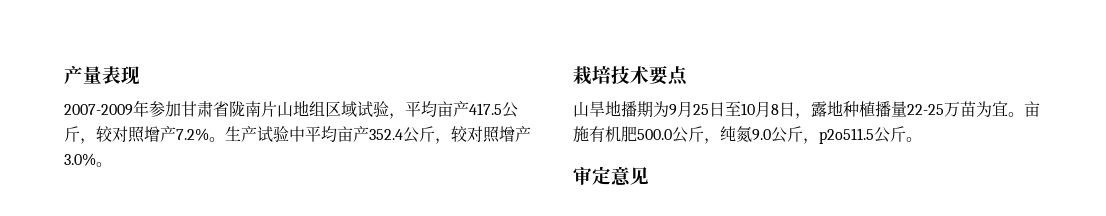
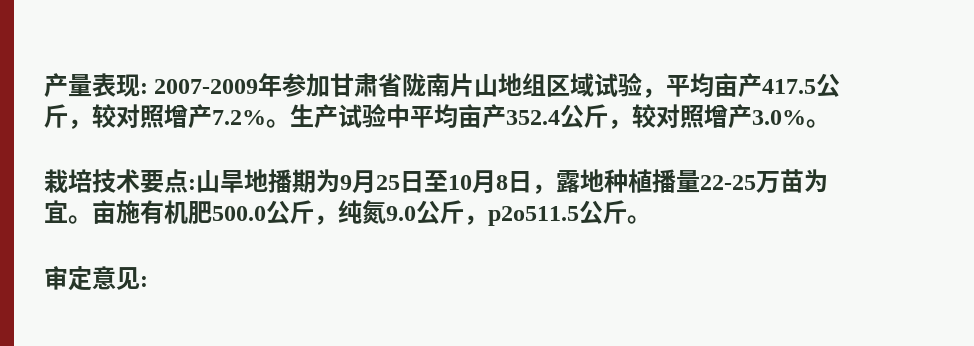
- 产量表现
- 2007-2009年参加甘肃省陇南片山地组区域试验，平均亩产417.5公斤，较对照增产7.2%。
+ 产量表现: 2007-2009年参加甘肃省陇南片山地组区域试验，平均亩产417.5公斤，较对照增产7.2%。
- 栽培技术要点
- 山旱地播期为9月25日至10月8日，露地种植播量22-25万苗为宜。
+ 栽培技术要点:山旱地播期为9月25日至10月8日，露地种植播量22-25万苗为宜。
- 审定意见
+ 审定意见:

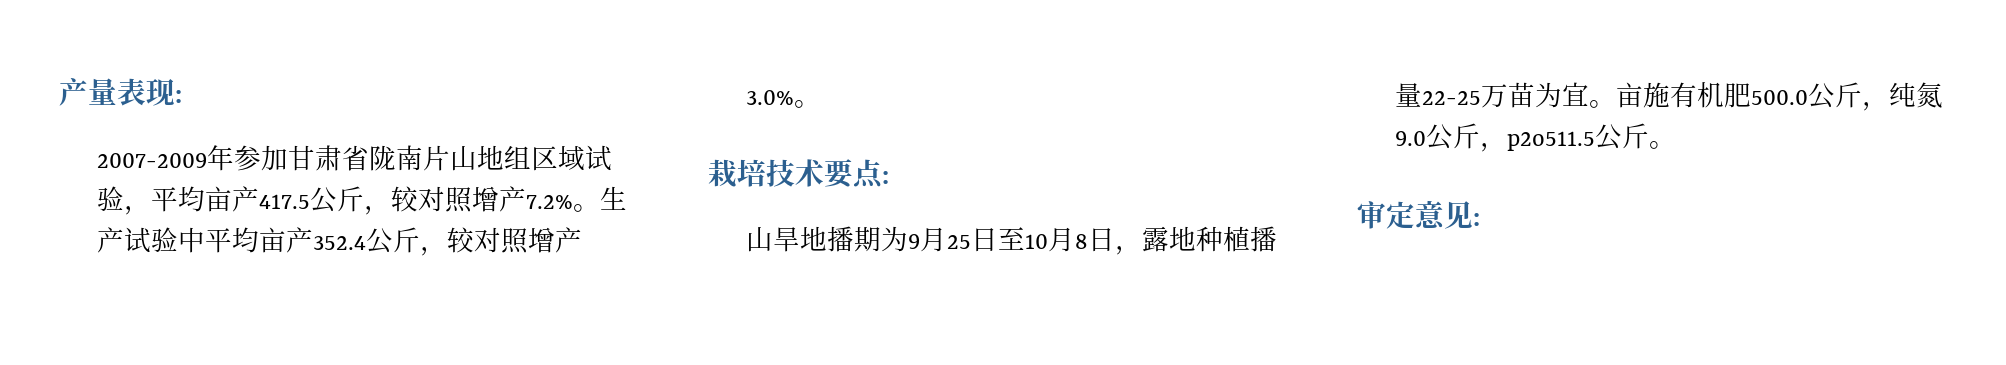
- 产量表现: 2007-2009年参加甘肃省陇南片山地组区域试验，平均亩产417.5公斤，较对照增产7.2%。
+ 产量表现:
+ 2007-2009年参加甘肃省陇南片山地组区域试验，平均亩产417.5公斤，较对照增产7.2%。
- 栽培技术要点:山旱地播期为9月25日至10月8日，露地种植播量22-25万苗为宜。
+ 栽培技术要点:
+ 山旱地播期为9月25日至10月8日，露地种植播量22-25万苗为宜。

